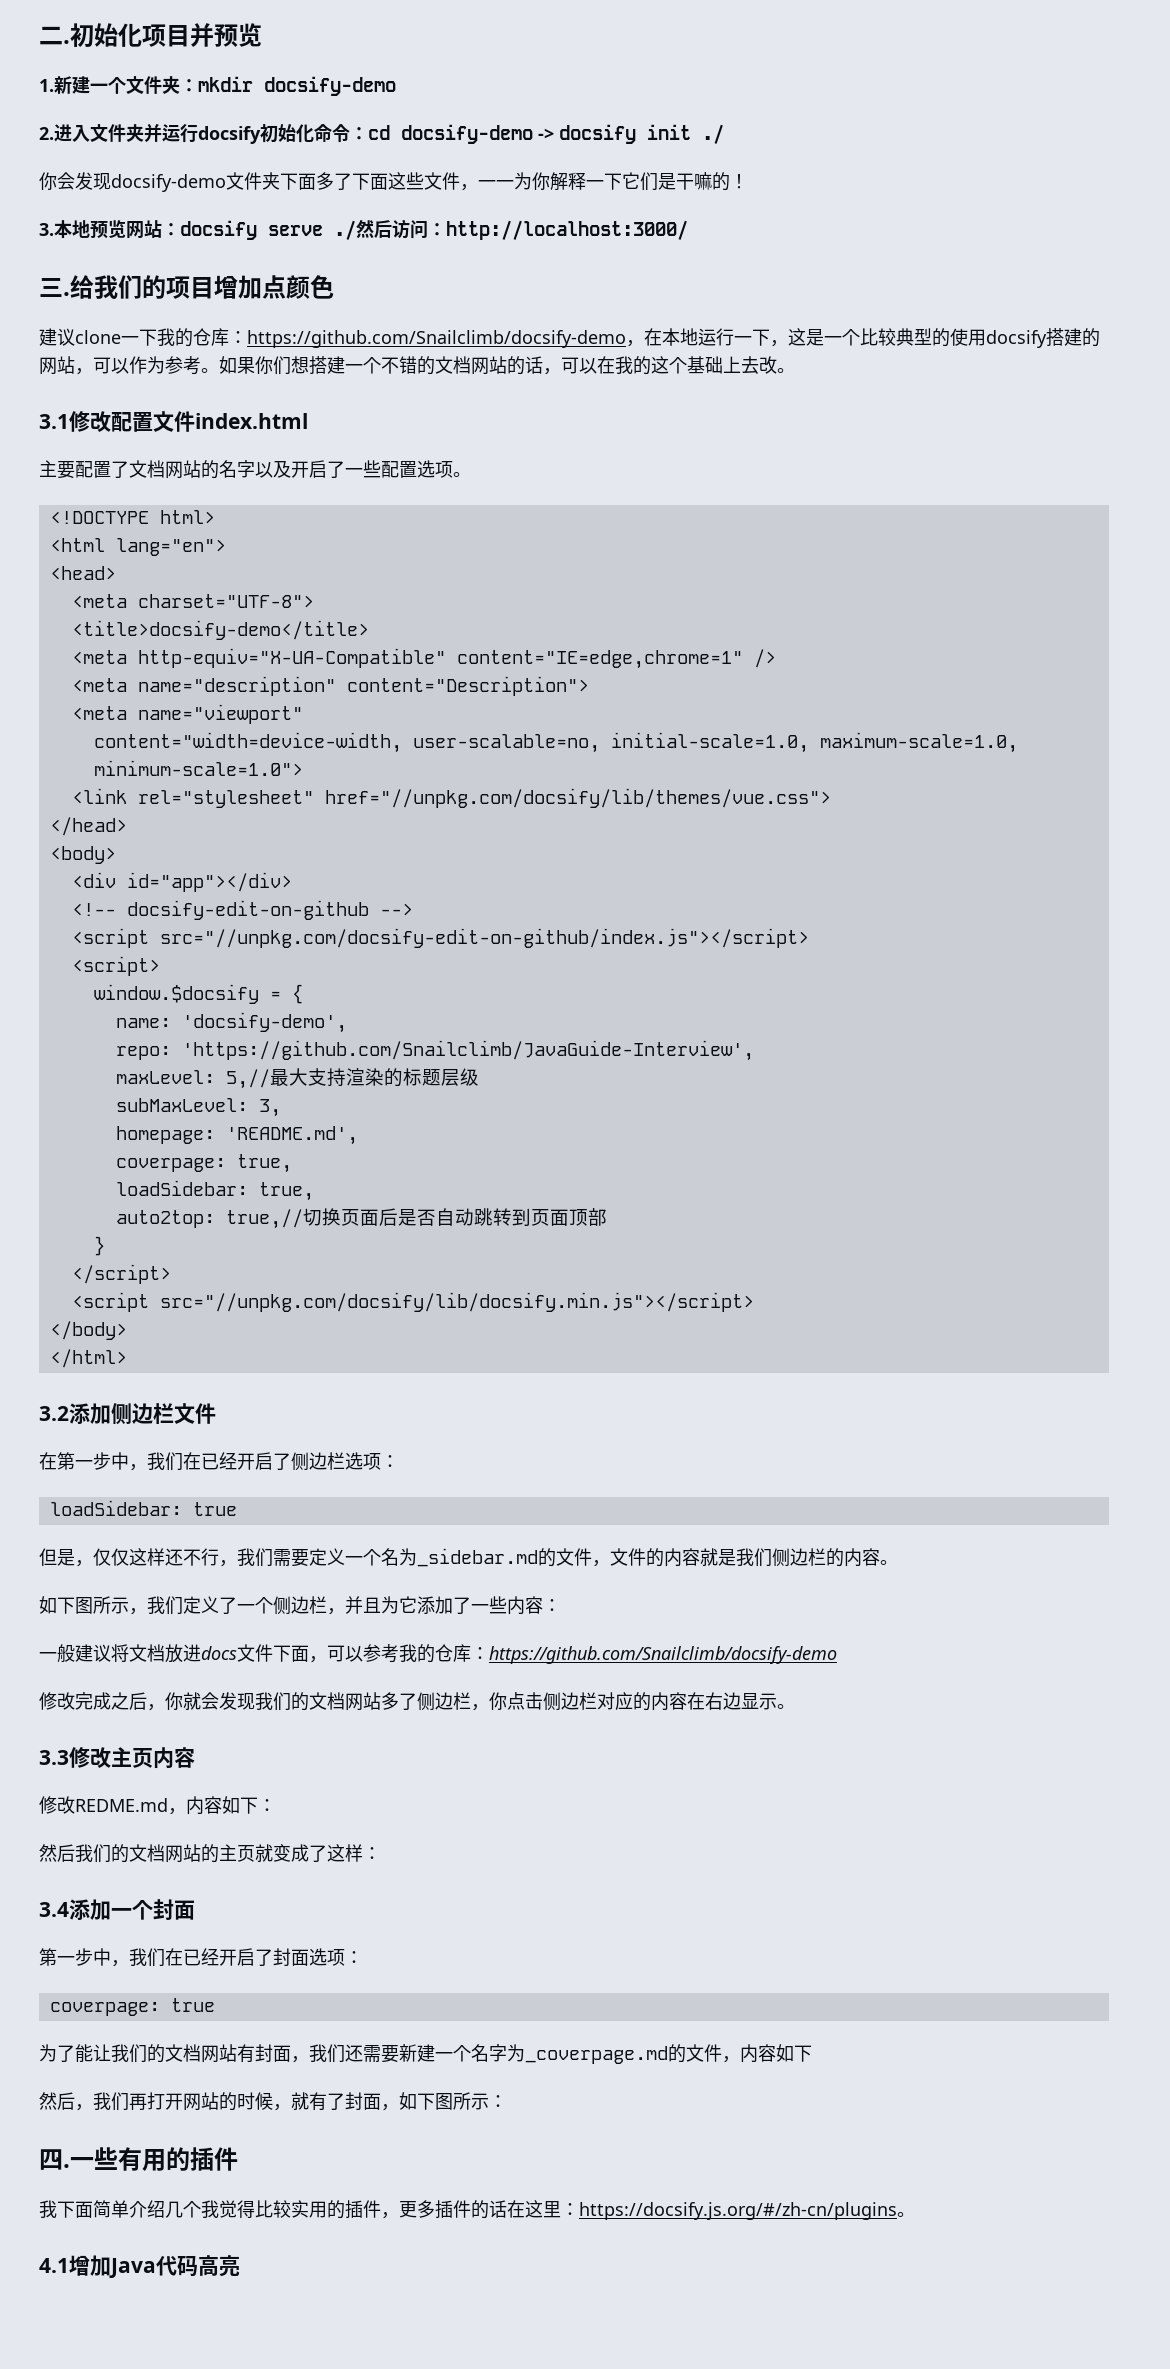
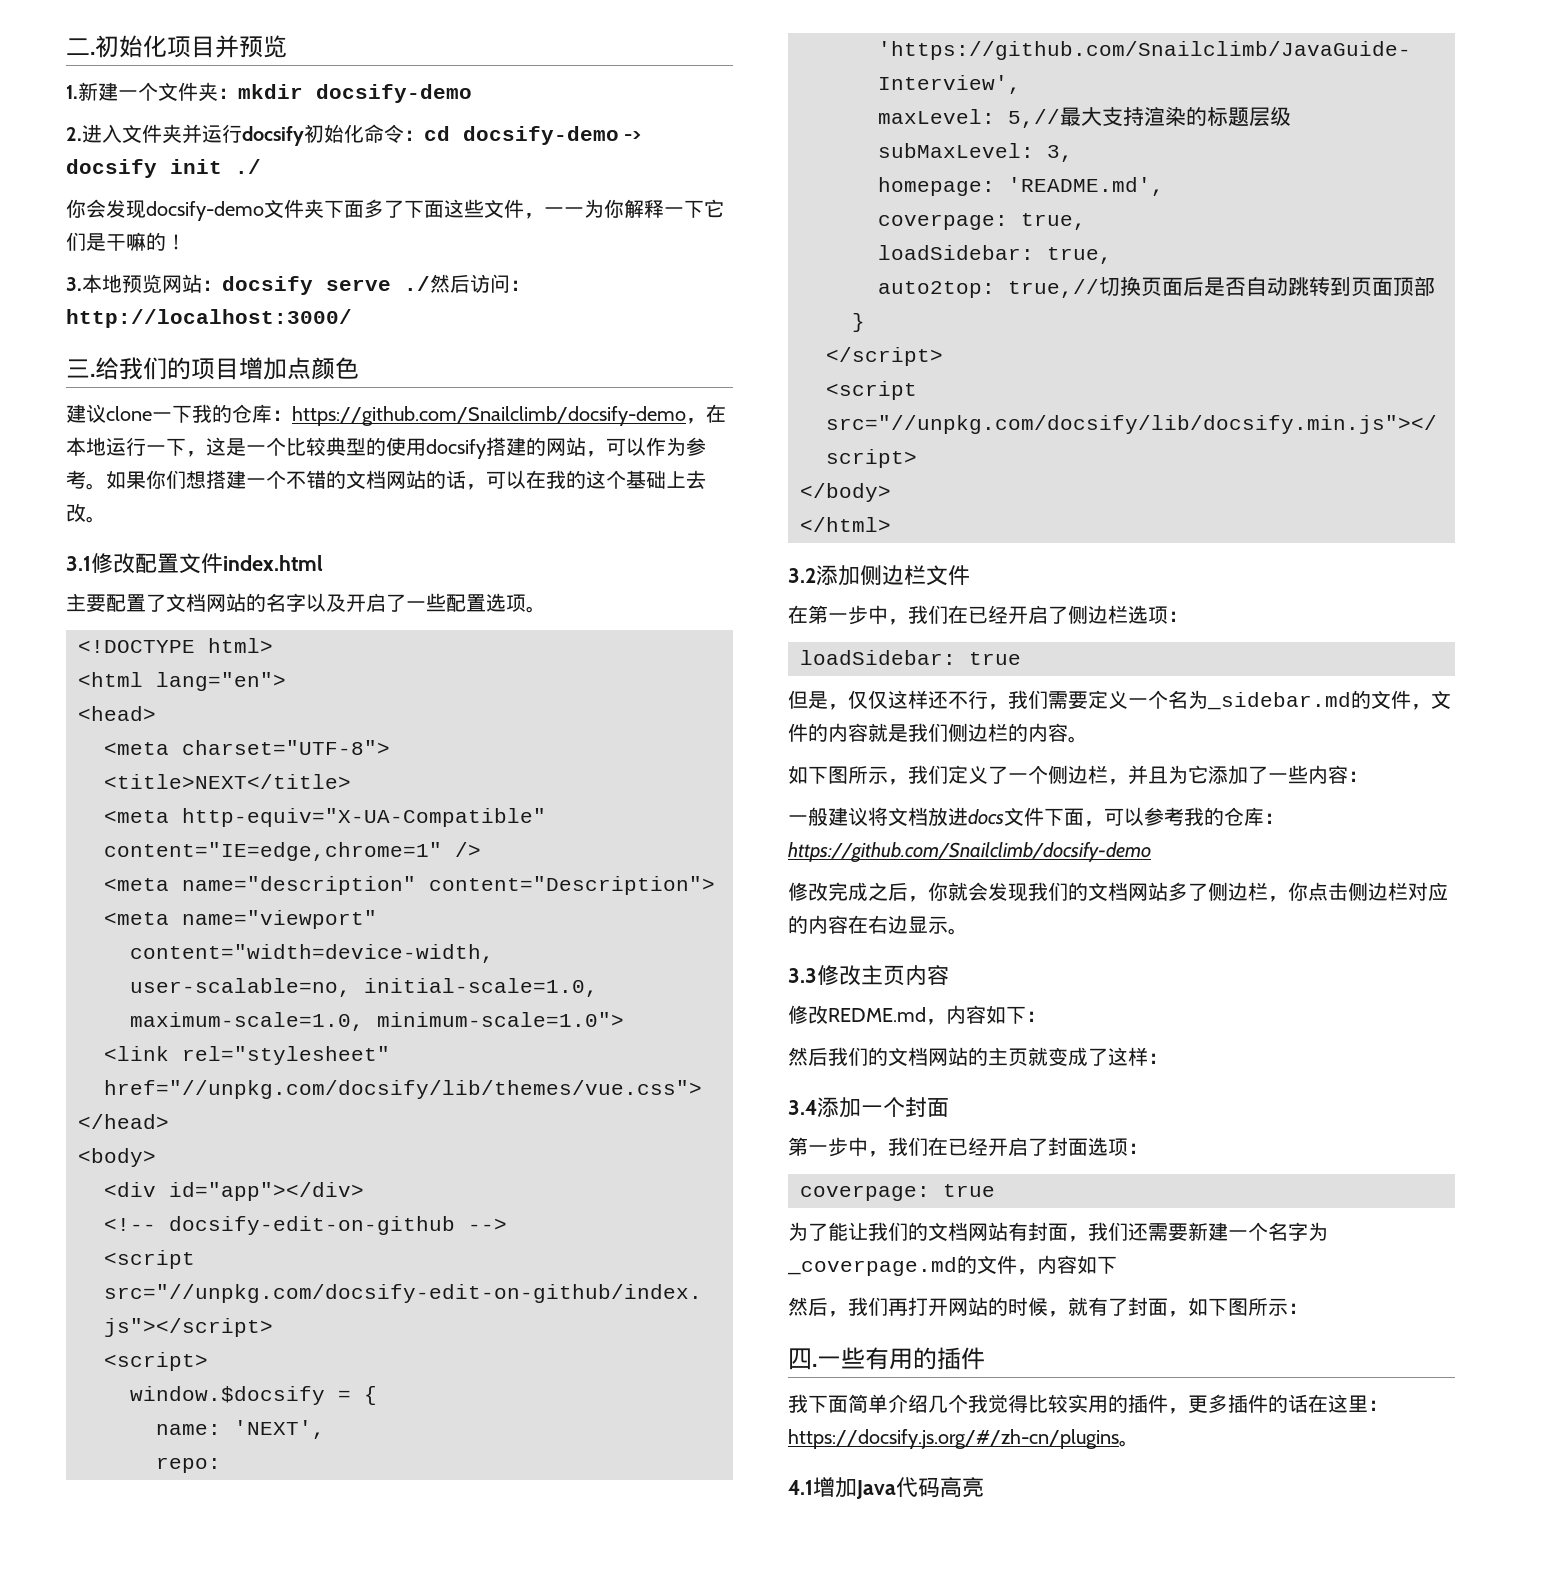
- <title>docsify-demo</title>
+ <title>NEXT</title>
- name: 'docsify-demo',
+ name: 'NEXT',

